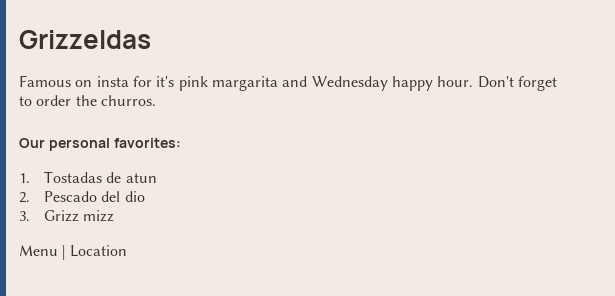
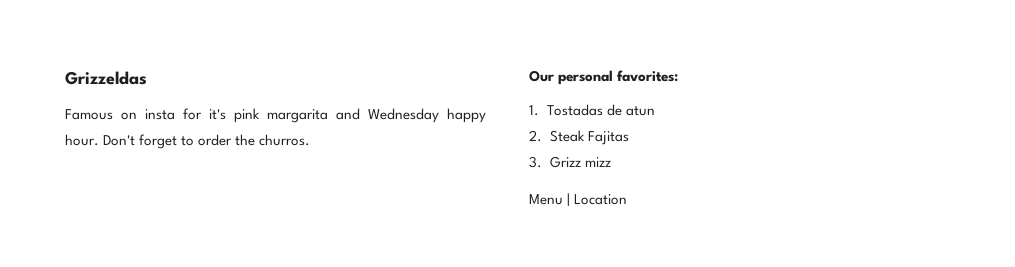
- 2. Pescado del dio
+ 2. Steak Fajitas

